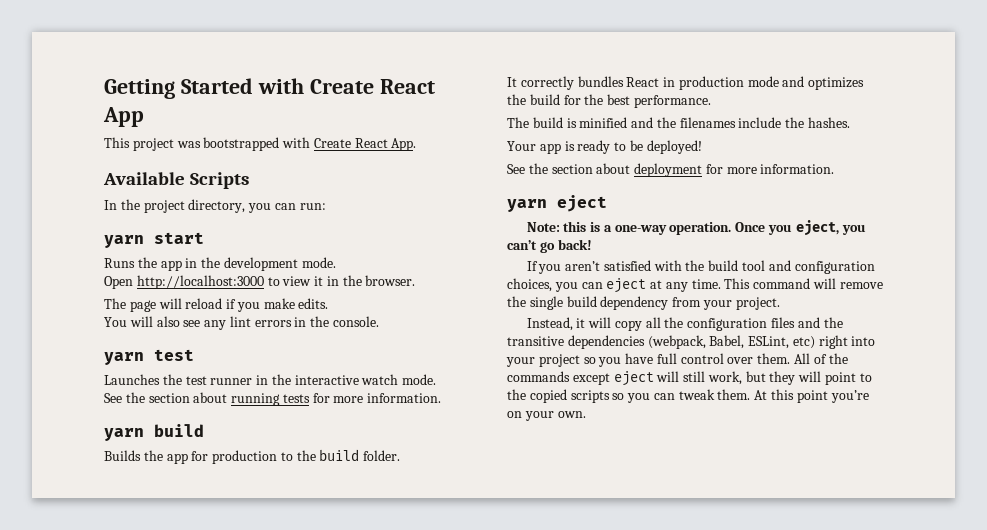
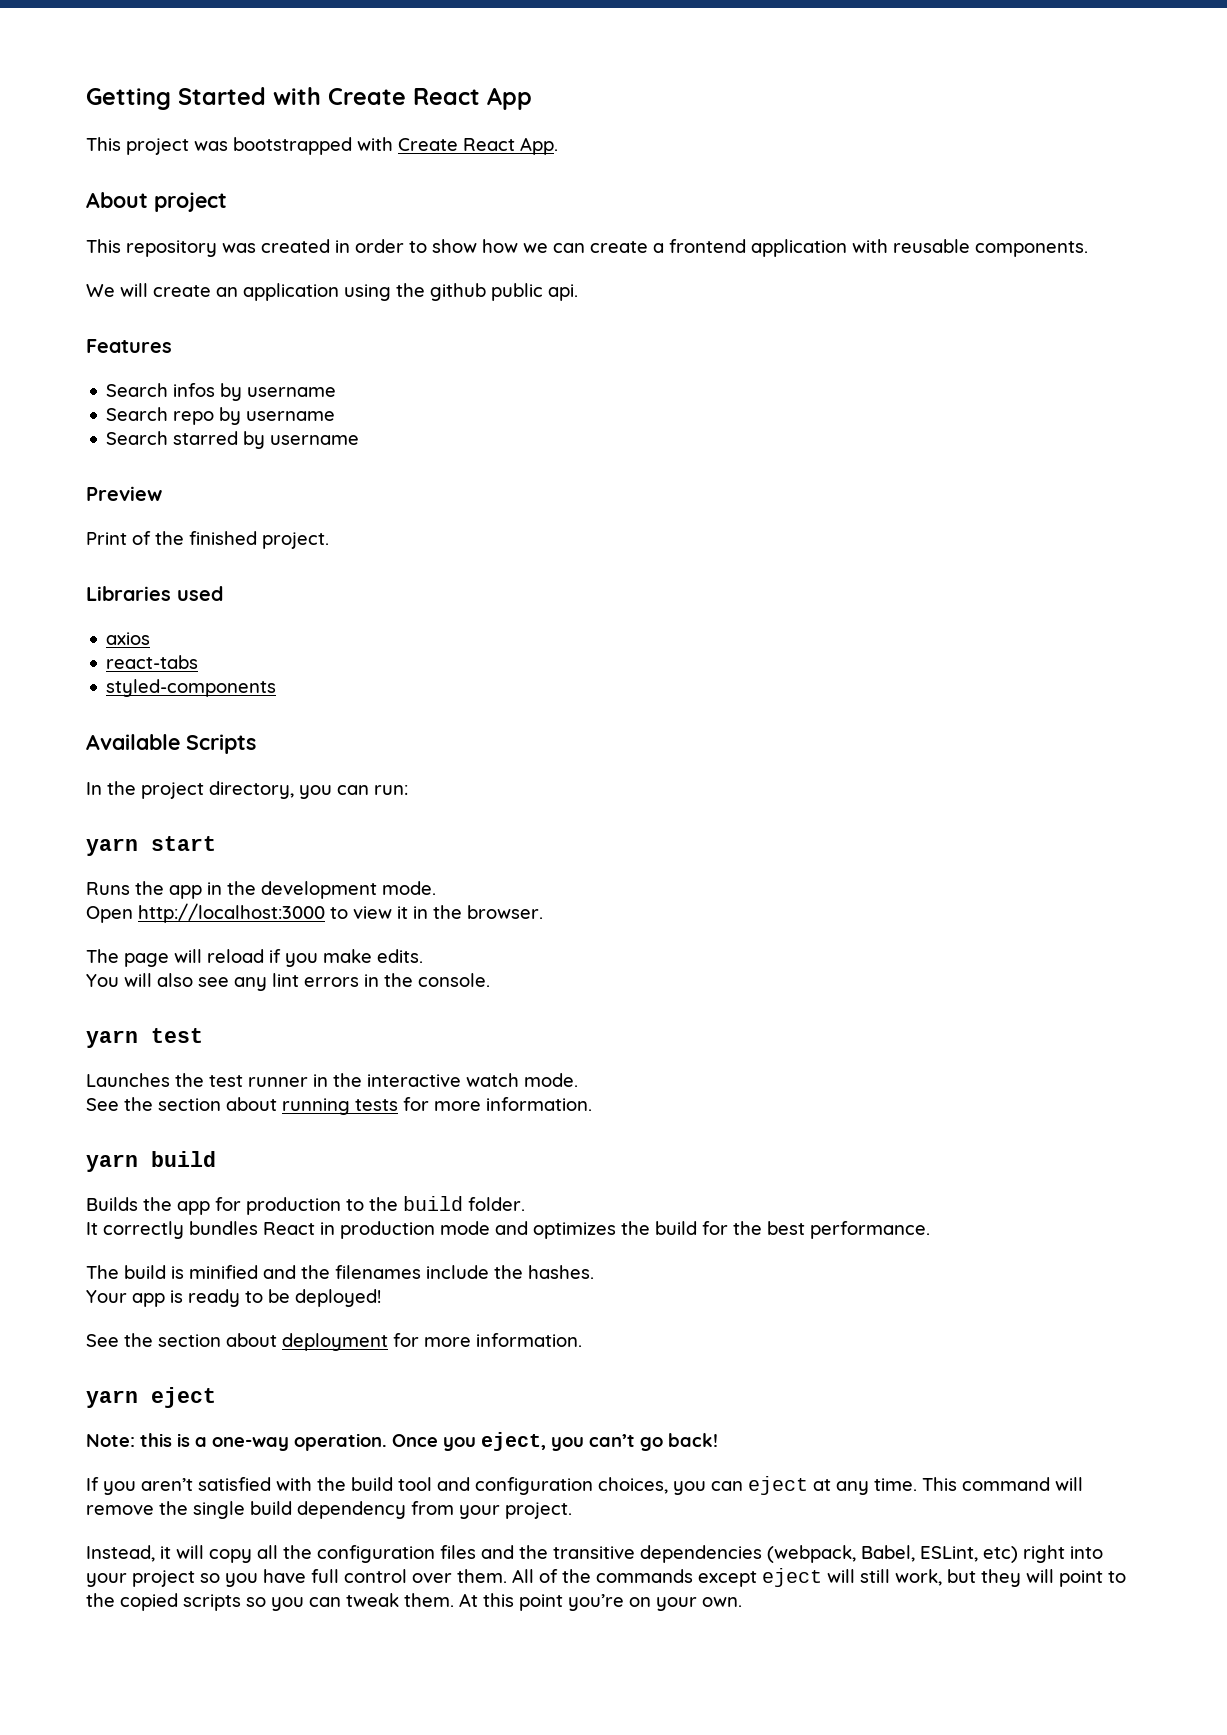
+ About project
+ This repository was created in order to show how we can create a frontend application with reusable components.
+ We will create an application using the github public api.
+ Features
+ Search infos by username
+ Search repo by username
+ Search starred by username
+ Preview
+ Print of the finished project.
+ Libraries used
+ axios
+ react-tabs
+ styled-components

